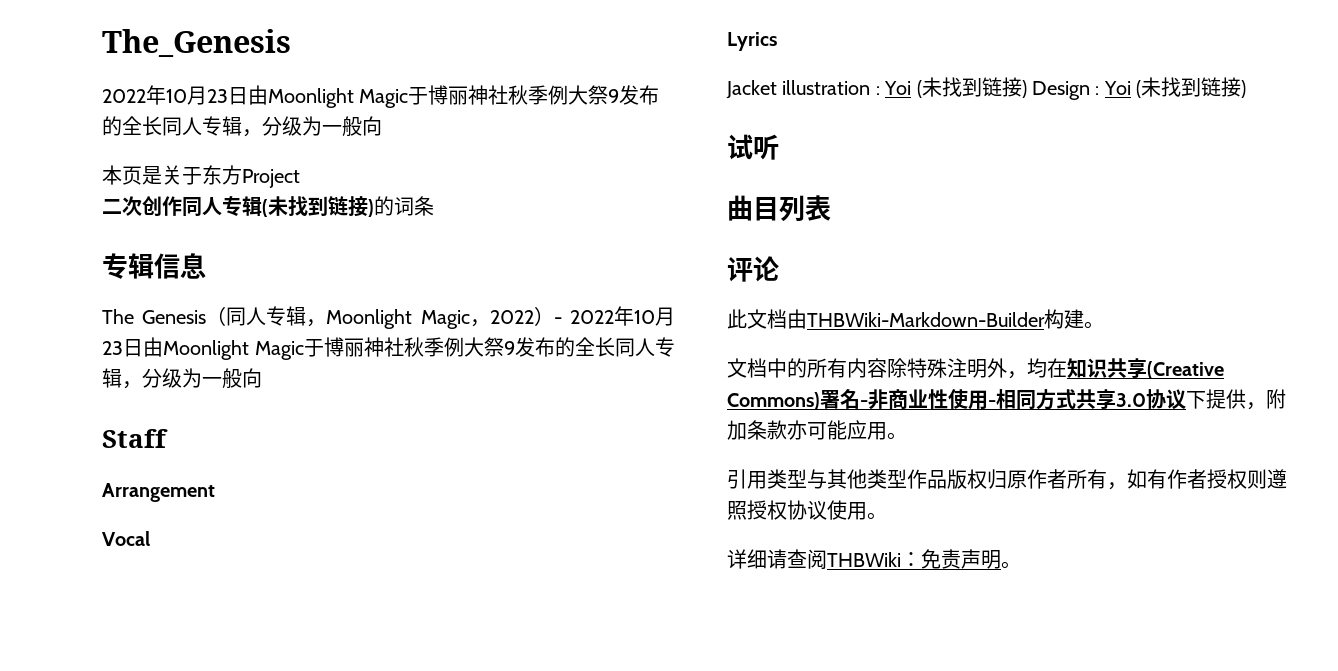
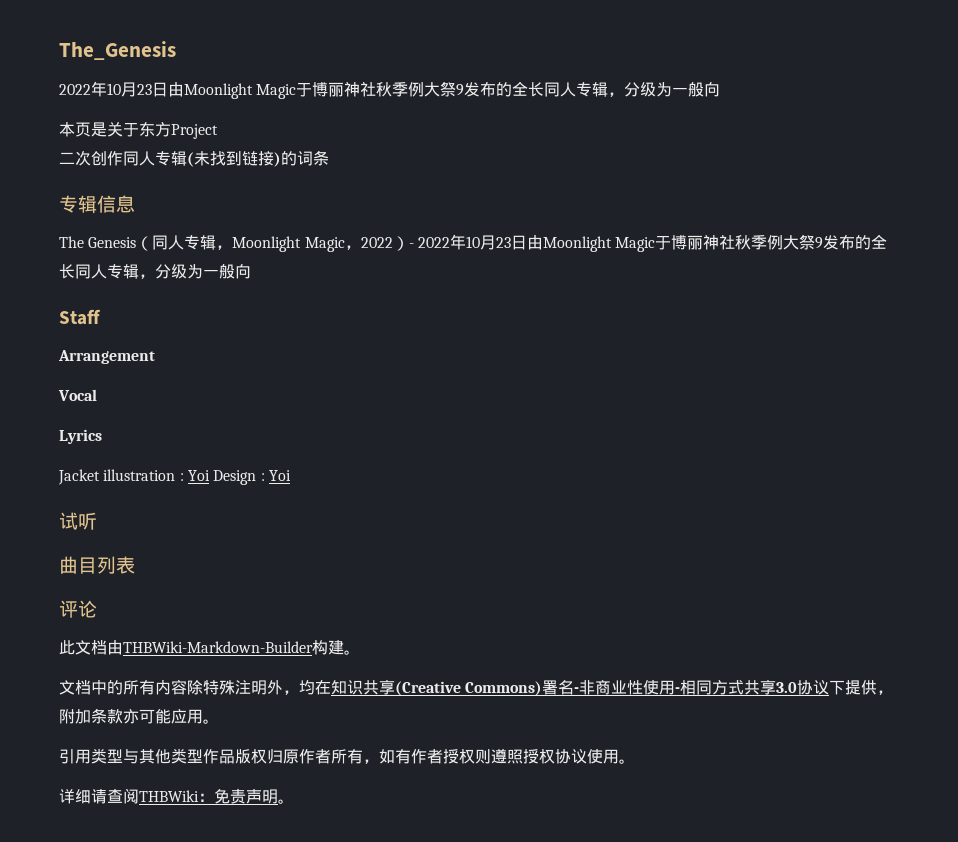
- Jacket illustration : Yoi (未找到链接) Design : Yoi (未找到链接)
+ Jacket illustration : Yoi Design : Yoi

